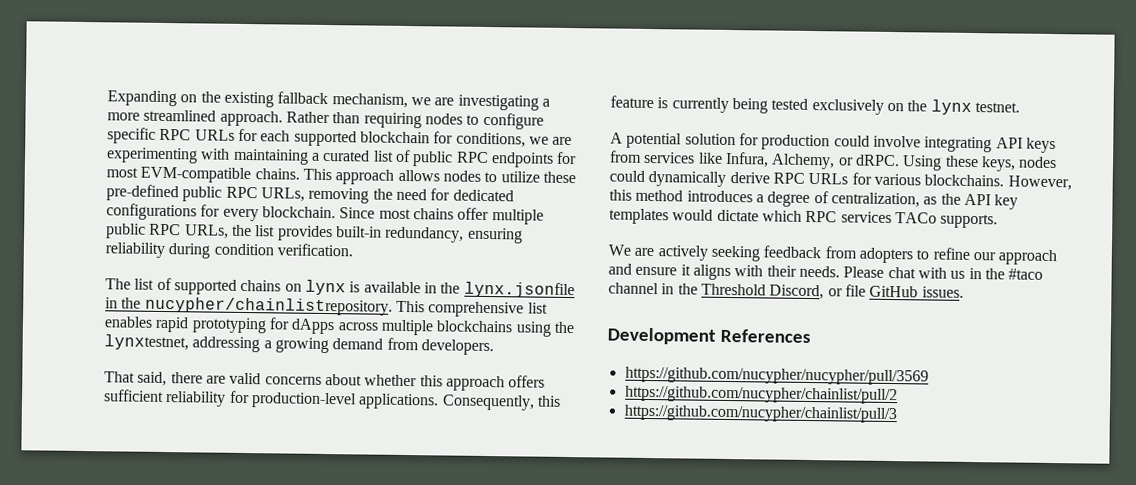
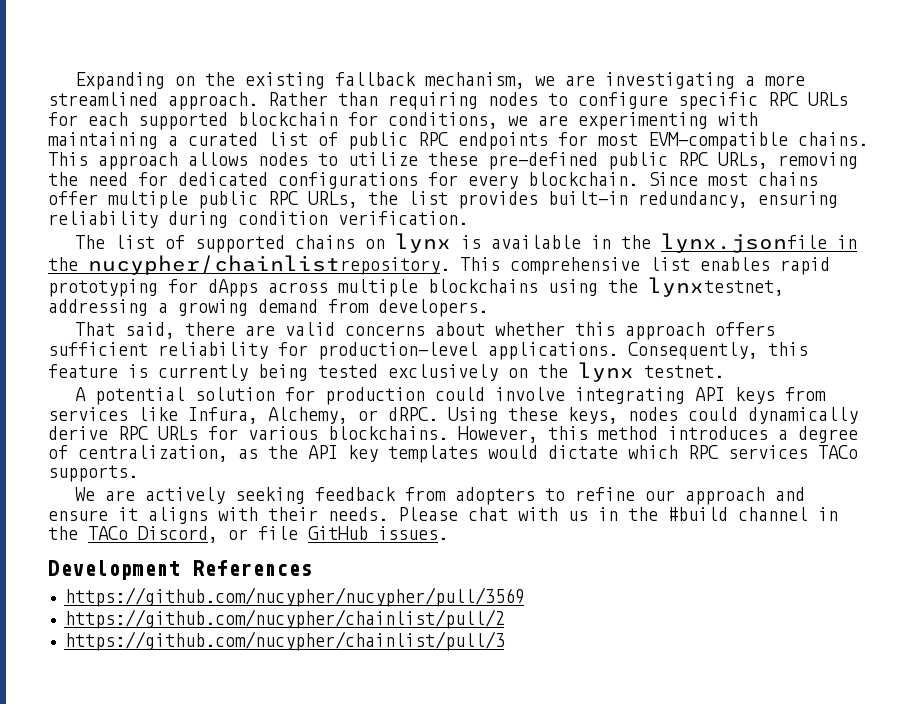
- Please chat with us in the #taco channel in the Threshold Discord, or file GitHub issues.
+ Please chat with us in the #build channel in the TACo Discord, or file GitHub issues.

